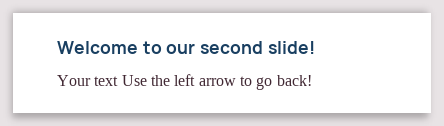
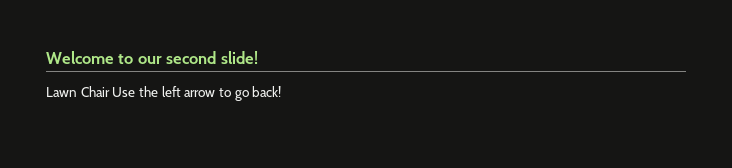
- Your text Use the left arrow to go back!
+ Lawn Chair Use the left arrow to go back!

